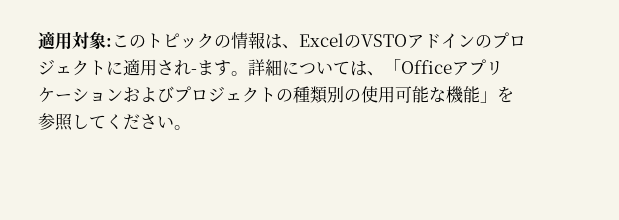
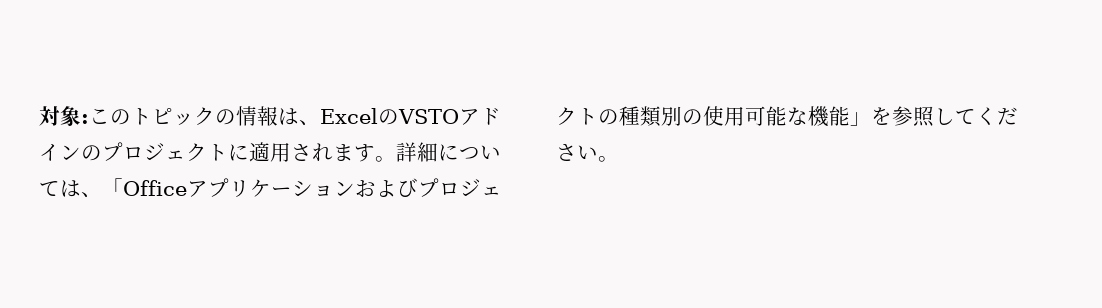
- 適用対象:このトピックの情報は、ExcelのVSTOアドインのプロジェクトに適用され-ます。
+ 対象:このトピックの情報は、ExcelのVSTOアドインのプロジェクトに適用されます。

